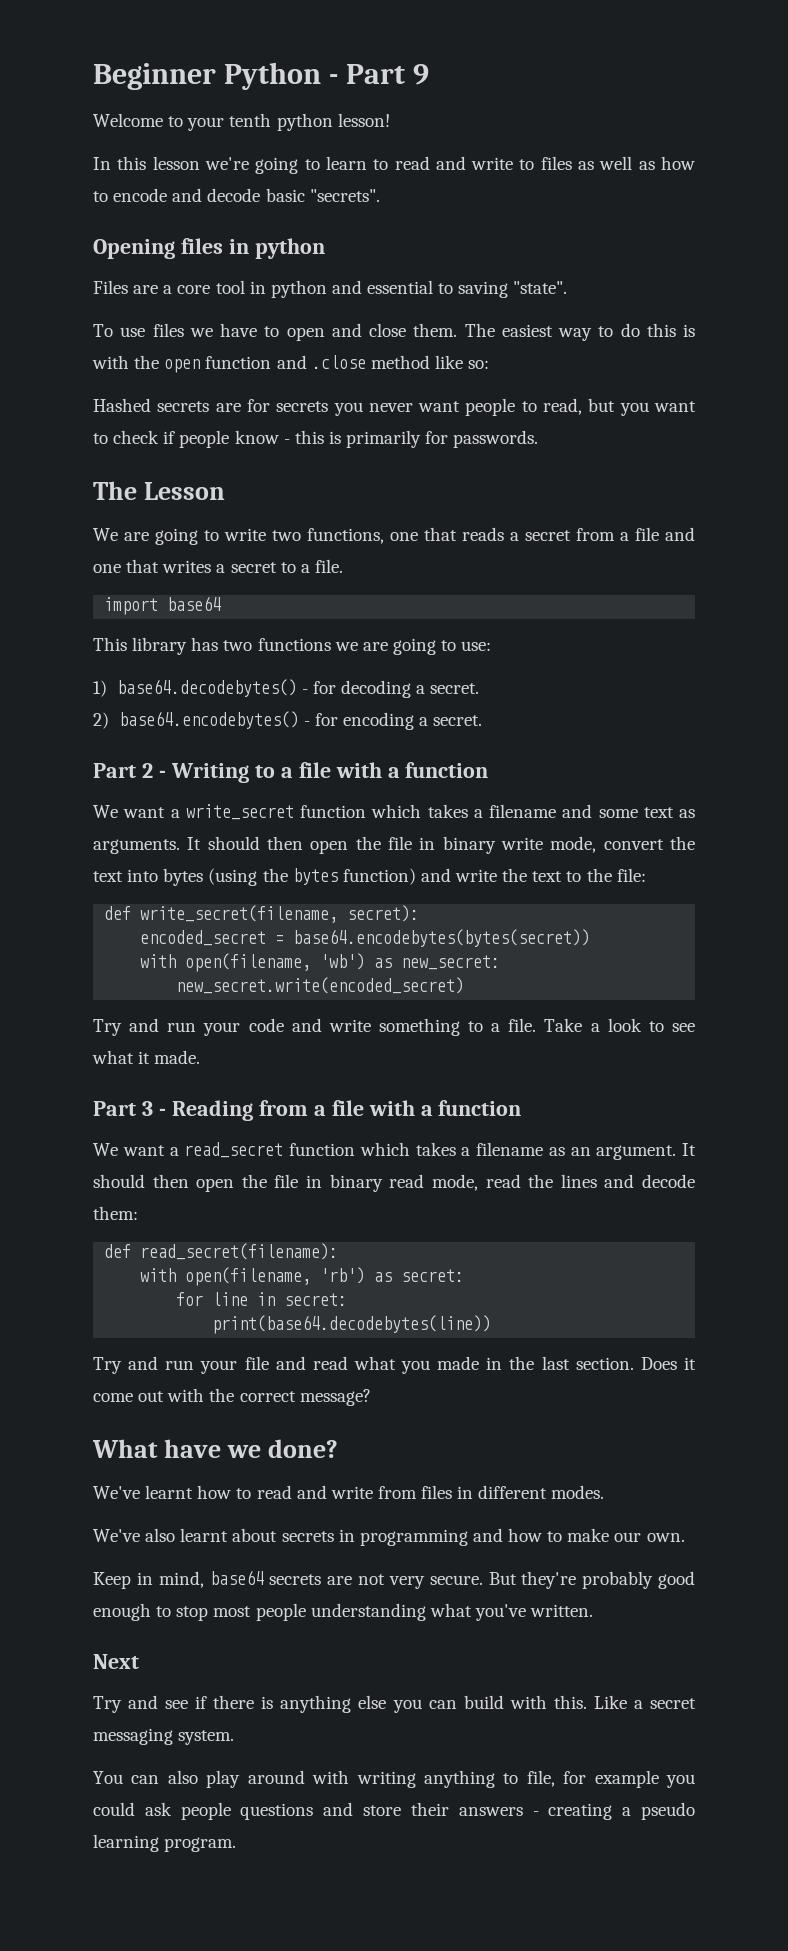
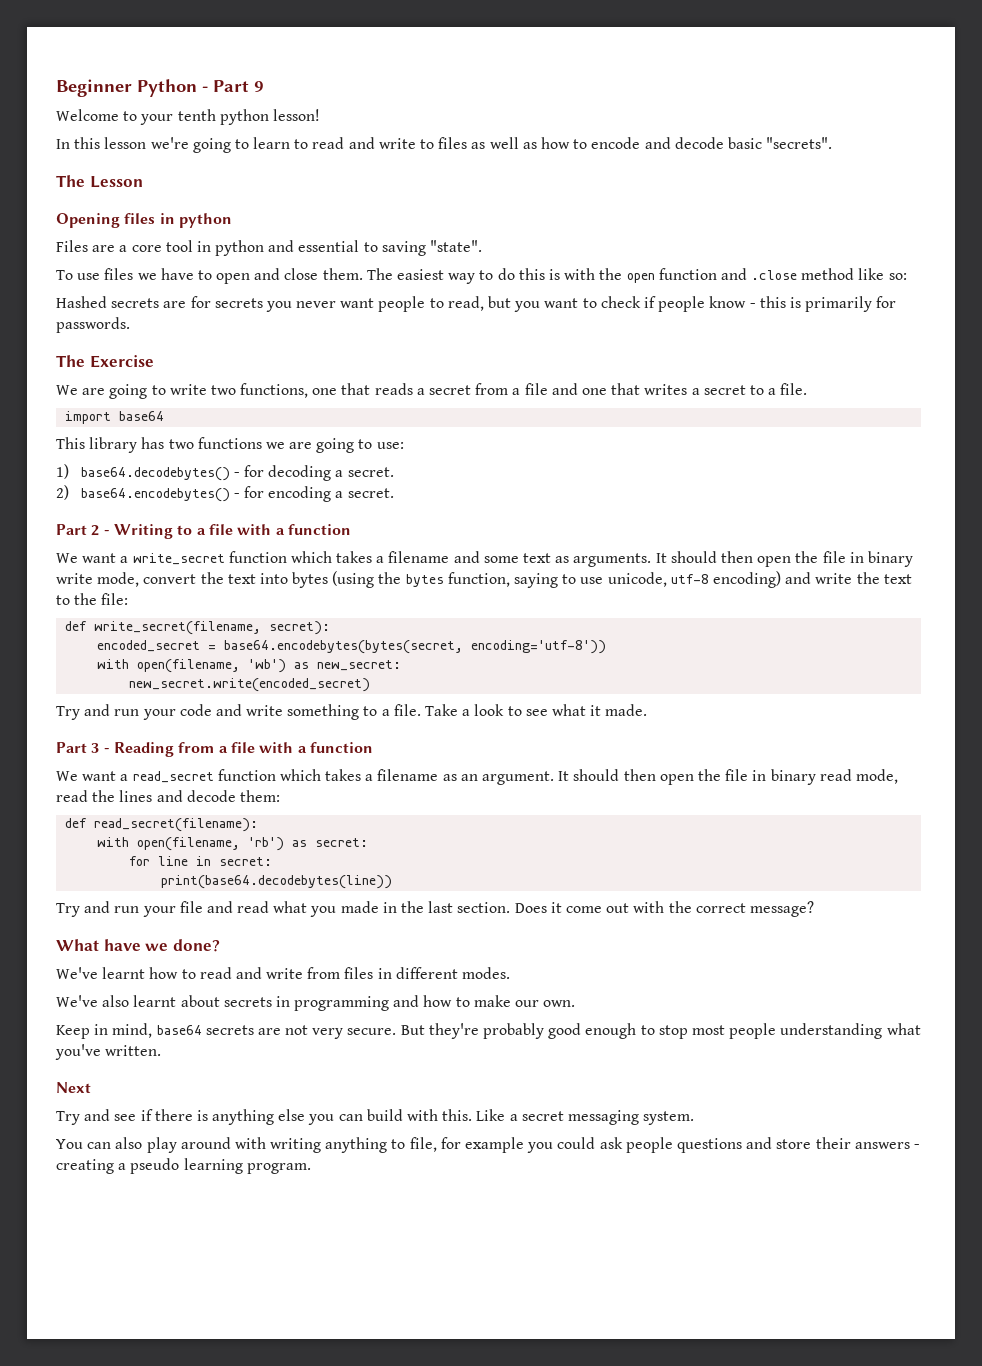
+ The Lesson
- The Lesson
+ The Exercise
- It should then open the file in binary write mode, convert the text into bytes (using the bytes function) and write the text to the file:
+ It should then open the file in binary write mode, convert the text into bytes (using the bytes function, saying to use unicode, utf-8 encoding) and write the text to the file:
- encoded_secret = base64.encodebytes(bytes(secret))
+ encoded_secret = base64.encodebytes(bytes(secret, encoding='utf-8'))

